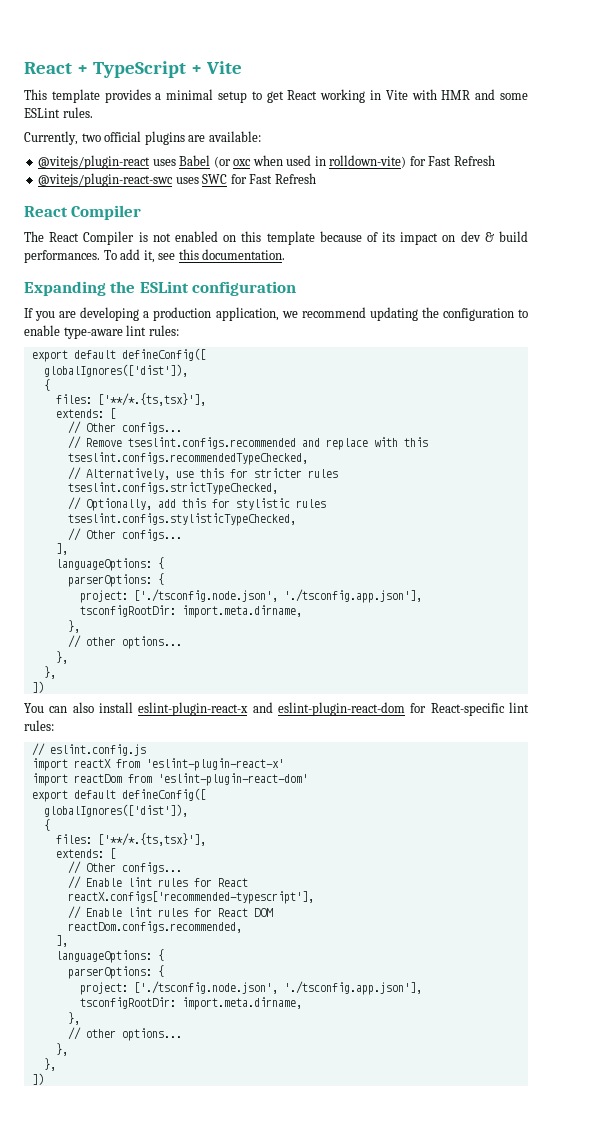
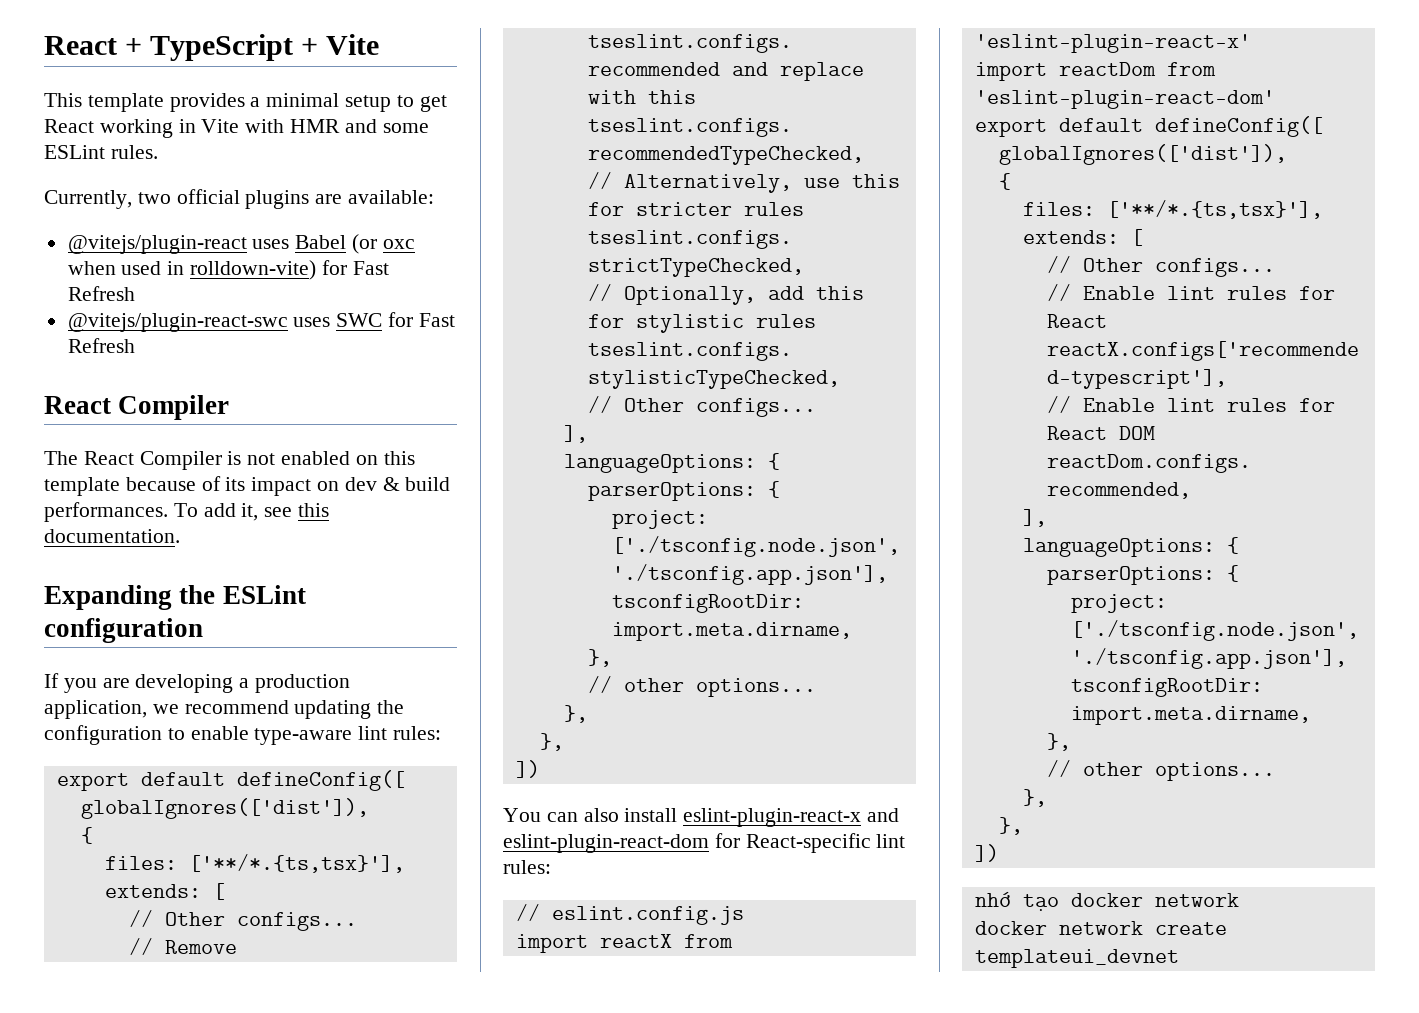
+ nhớ tạo docker network
+ docker network create templateui_devnet

